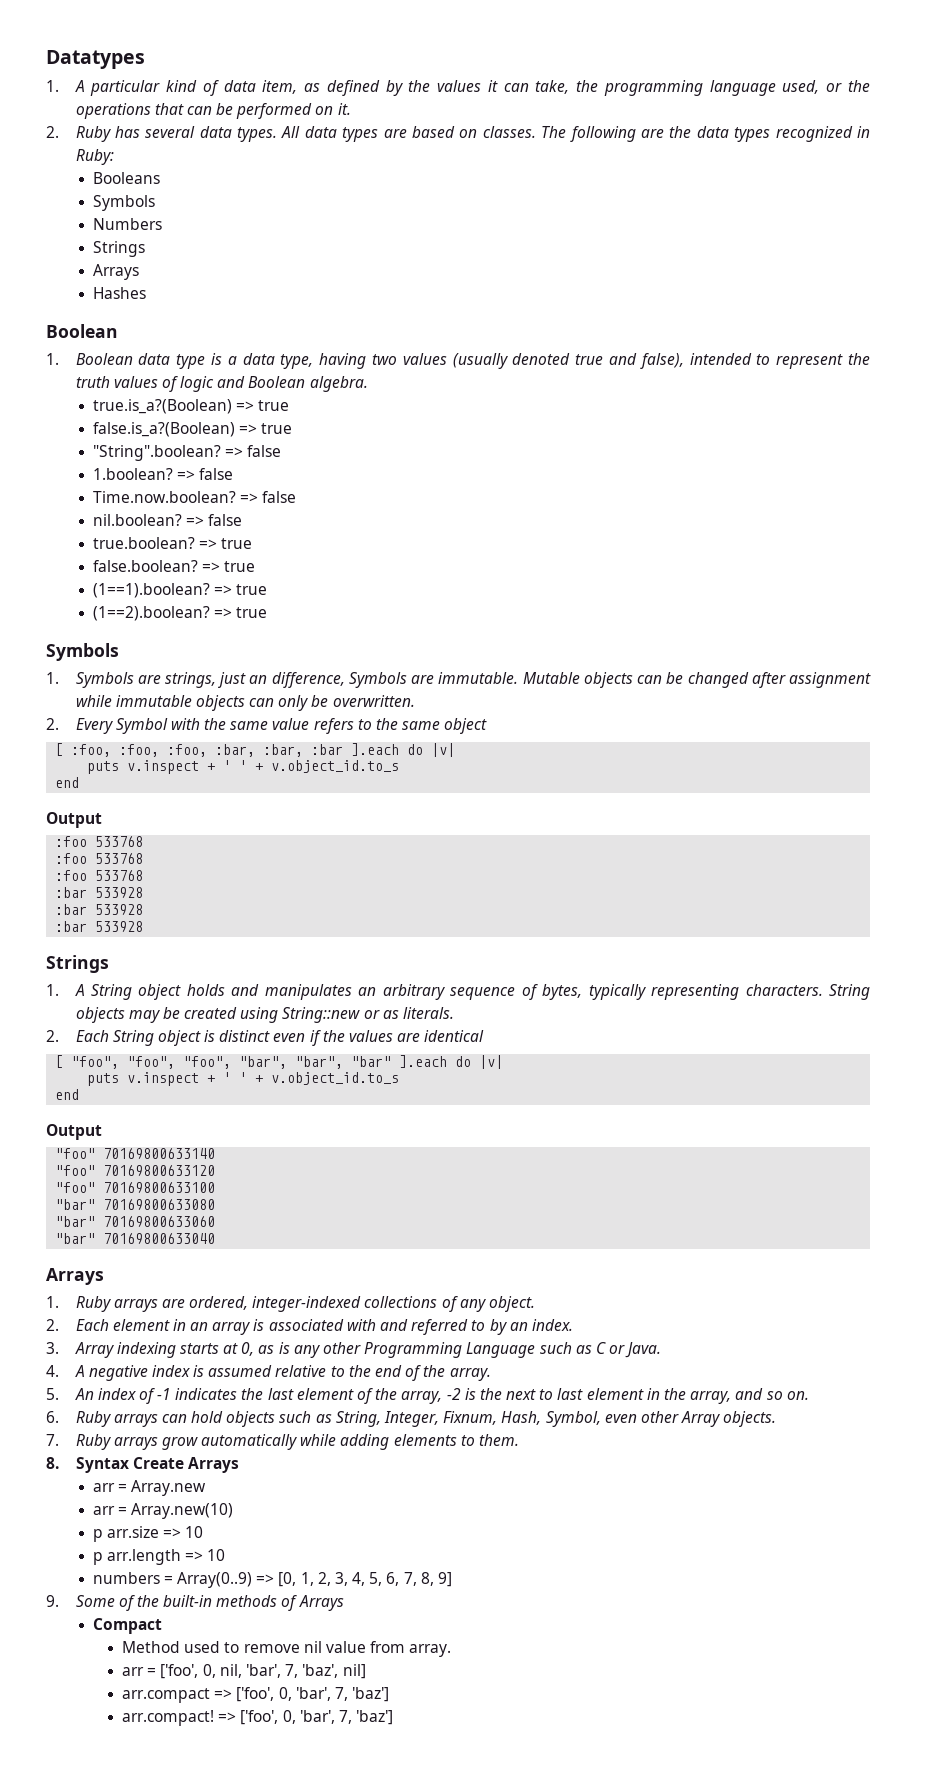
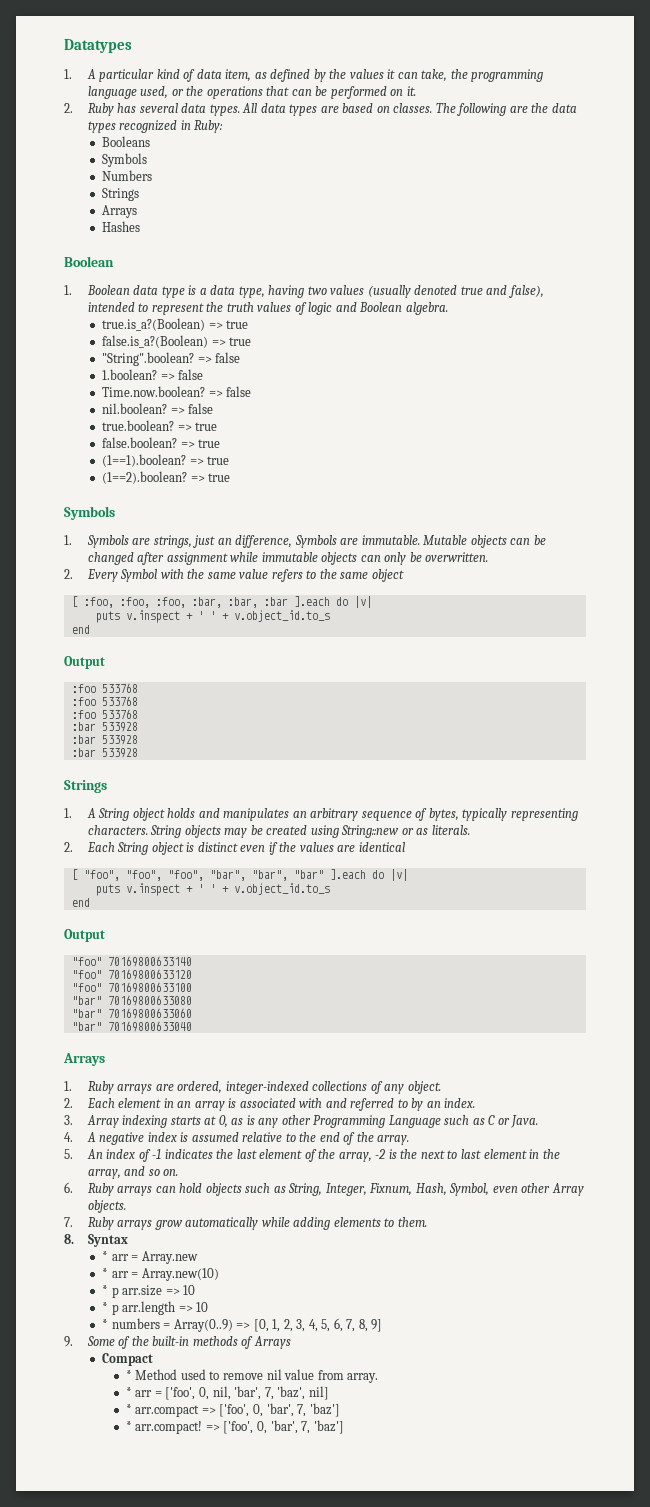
- 8. Syntax Create Arrays
- arr = Array.new
+ 8. Syntax
+ * arr = Array.new
- arr = Array.new(10)
+ * arr = Array.new(10)
- p arr.size => 10
+ * p arr.size => 10
- p arr.length => 10
+ * p arr.length => 10
- numbers = Array(0..9) => [0, 1, 2, 3, 4, 5, 6, 7, 8, 9]
+ * numbers = Array(0..9) => [0, 1, 2, 3, 4, 5, 6, 7, 8, 9]
- Method used to remove nil value from array.
+ * Method used to remove nil value from array.
- arr = ['foo', 0, nil, 'bar', 7, 'baz', nil]
+ * arr = ['foo', 0, nil, 'bar', 7, 'baz', nil]
- arr.compact => ['foo', 0, 'bar', 7, 'baz']
+ * arr.compact => ['foo', 0, 'bar', 7, 'baz']
- arr.compact!
+ * arr.compact!

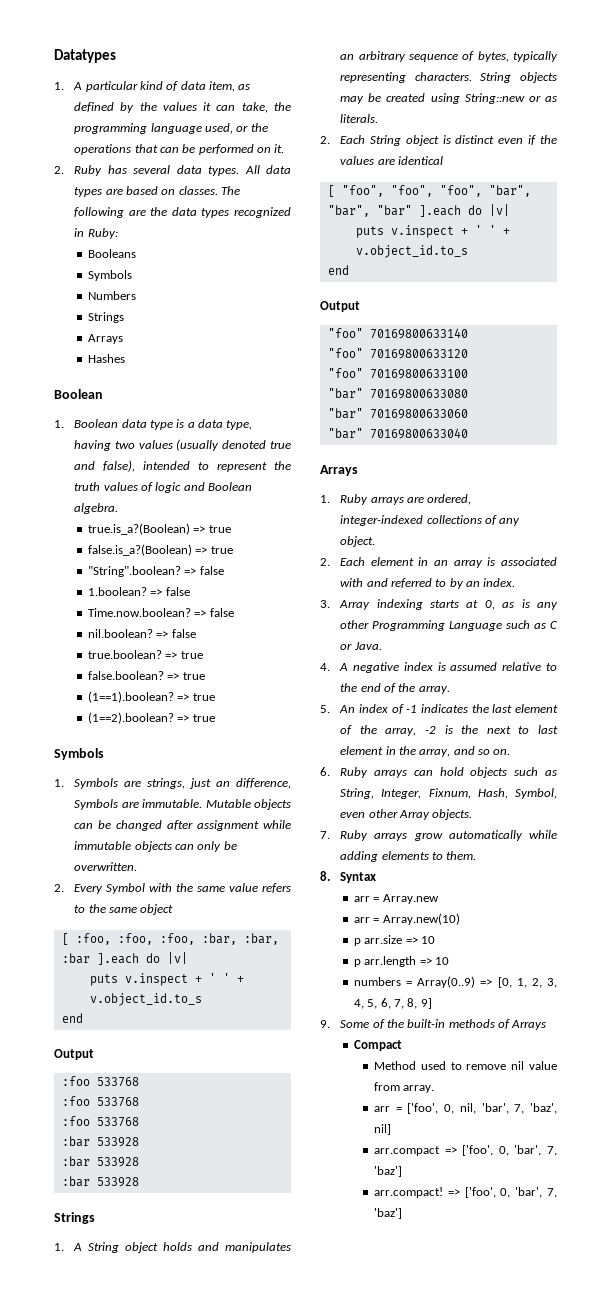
- * arr = Array.new
+ arr = Array.new
- * arr = Array.new(10)
+ arr = Array.new(10)
- * p arr.size => 10
+ p arr.size => 10
- * p arr.length => 10
+ p arr.length => 10
- * numbers = Array(0..9) => [0, 1, 2, 3, 4, 5, 6, 7, 8, 9]
+ numbers = Array(0..9) => [0, 1, 2, 3, 4, 5, 6, 7, 8, 9]
- * Method used to remove nil value from array.
+ Method used to remove nil value from array.
- * arr = ['foo', 0, nil, 'bar', 7, 'baz', nil]
+ arr = ['foo', 0, nil, 'bar', 7, 'baz', nil]
- * arr.compact => ['foo', 0, 'bar', 7, 'baz']
+ arr.compact => ['foo', 0, 'bar', 7, 'baz']
- * arr.compact!
+ arr.compact!

